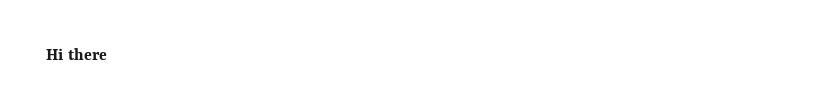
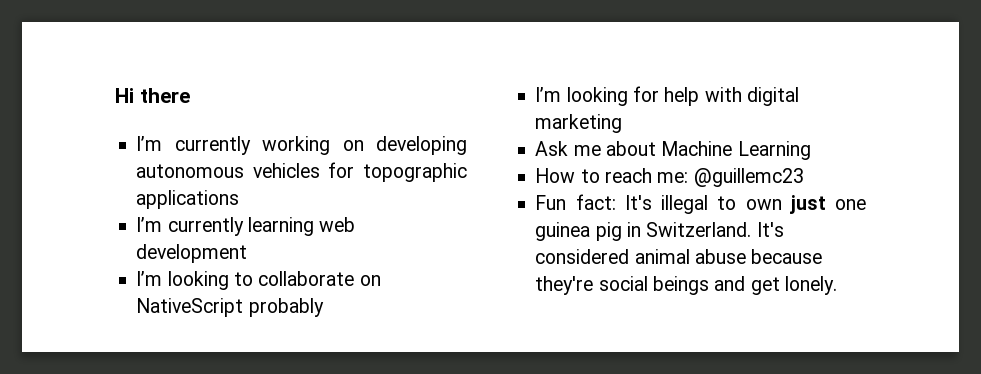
+ I’m currently working on developing autonomous vehicles for topographic applications
+ I’m currently learning web development
+ I’m looking to collaborate on NativeScript probably
+ I’m looking for help with digital marketing
+ Ask me about Machine Learning
+ How to reach me: @guillemc23
+ Fun fact: It's illegal to own just one guinea pig in Switzerland. It's considered animal abuse because they're social beings and get lonely.

